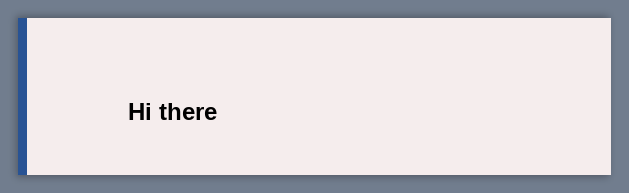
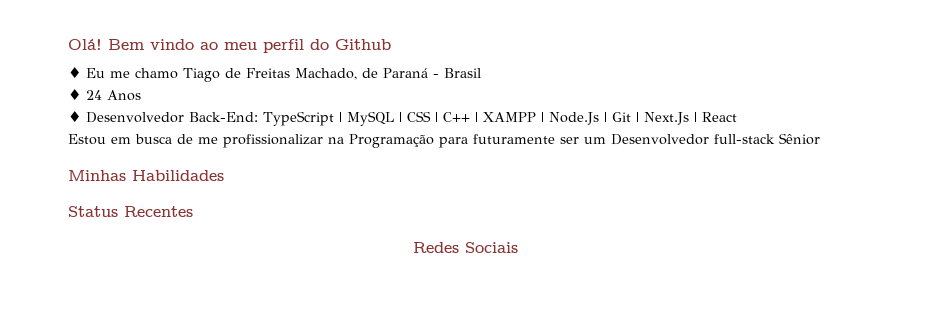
- Hi there
+ Olá! Bem vindo ao meu perfil do Github
+ ♦ Eu me chamo Tiago de Freitas Machado, de Paraná - Brasil
+ ♦ 24 Anos
+ ♦ Desenvolvedor Back-End: TypeScript | MySQL | CSS | C++ | XAMPP | Node.Js | Git | Next.Js | React
+ Estou em busca de me profissionalizar na Programação para futuramente ser um Desenvolvedor full-stack Sênior
+ Minhas Habilidades
+ Status Recentes
+ Redes Sociais

